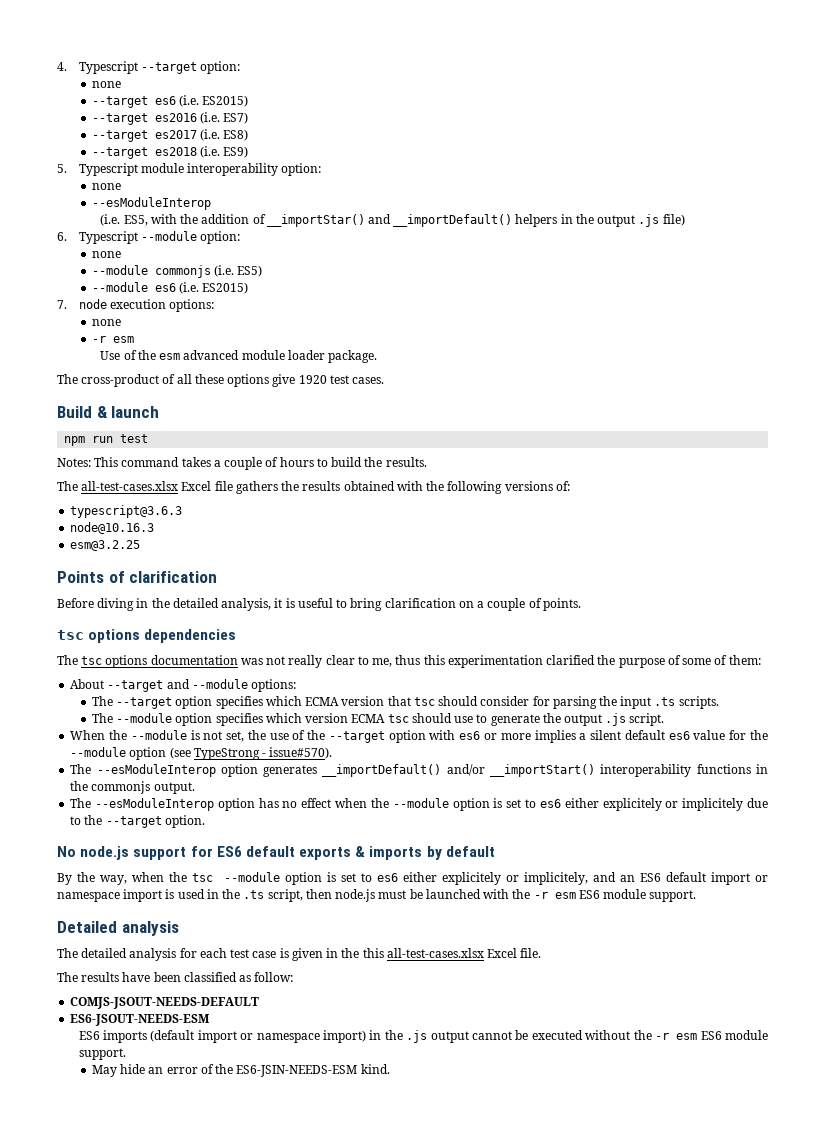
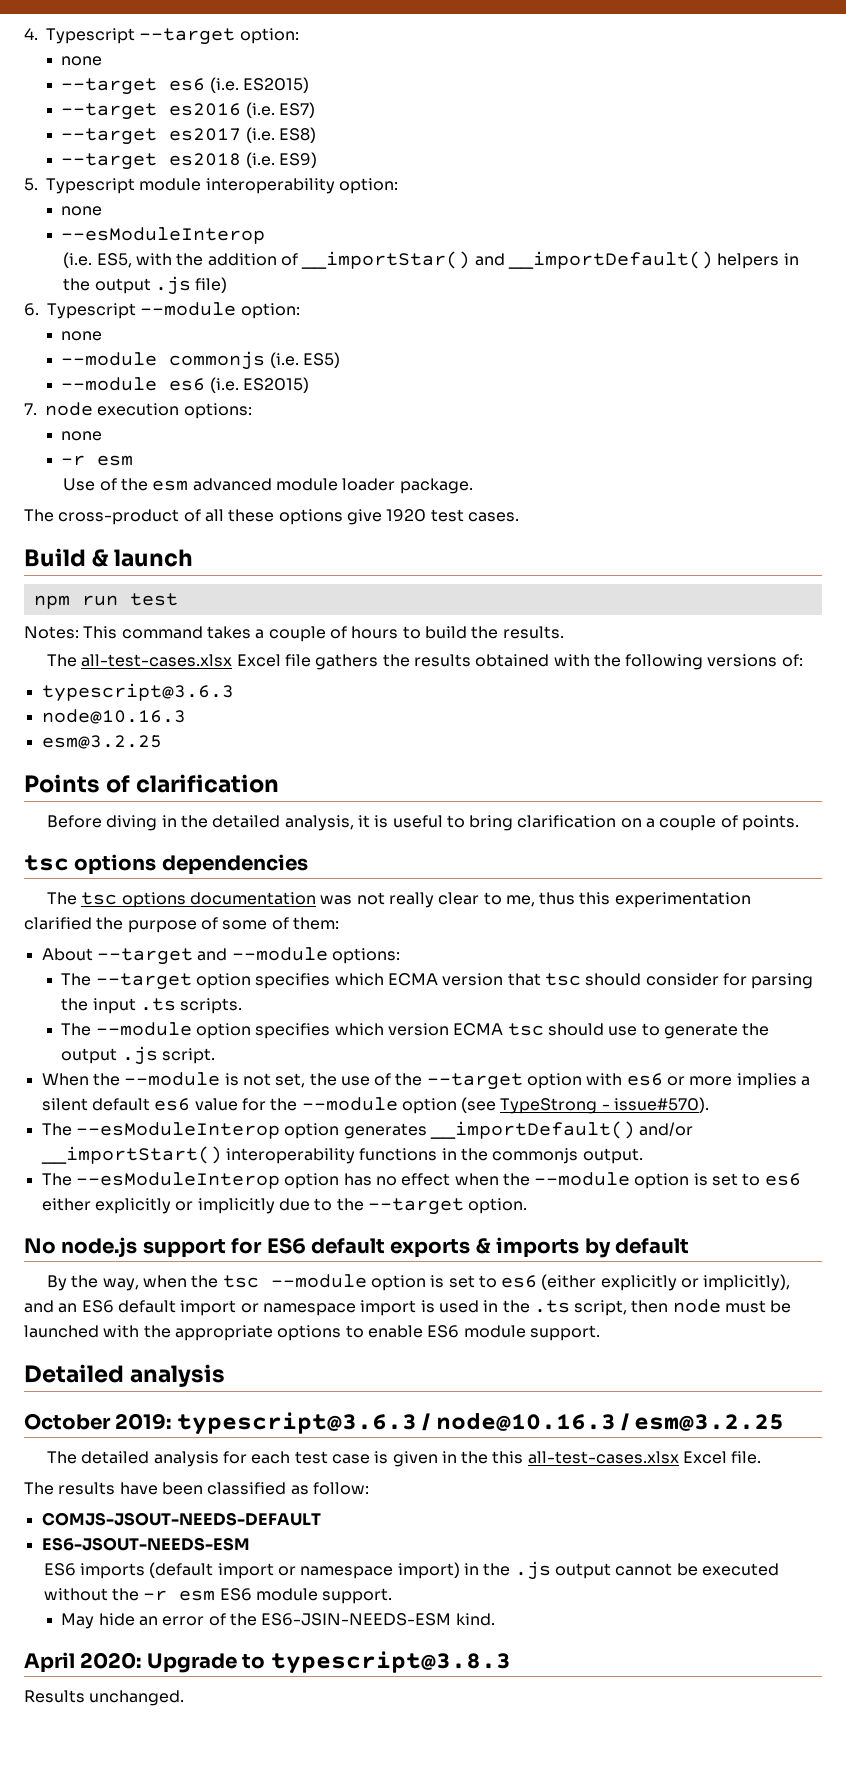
- The --esModuleInterop option has no effect when the --module option is set to es6 either explicitely or implicitely due to the --target option.
+ The --esModuleInterop option has no effect when the --module option is set to es6 either explicitly or implicitly due to the --target option.
- By the way, when the tsc --module option is set to es6 either explicitely or implicitely, and an ES6 default import or namespace import is used in the .ts script, then node.js must be launched with the -r esm ES6 module support.
+ By the way, when the tsc --module option is set to es6 (either explicitly or implicitly), and an ES6 default import or namespace import is used in the .ts script, then node must be launched with the appropriate options to enable ES6 module support.
+ October 2019: typescript@3.6.3 / node@10.16.3 / esm@3.2.25
+ April 2020: Upgrade to typescript@3.8.3
+ Results unchanged.

